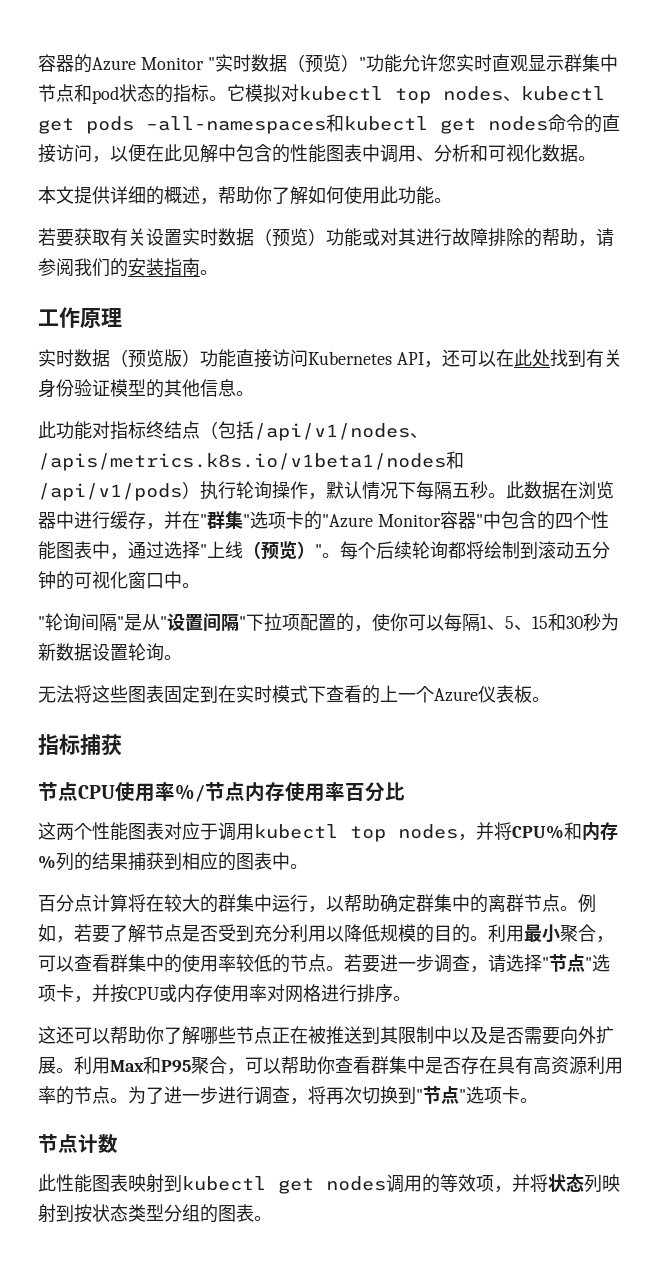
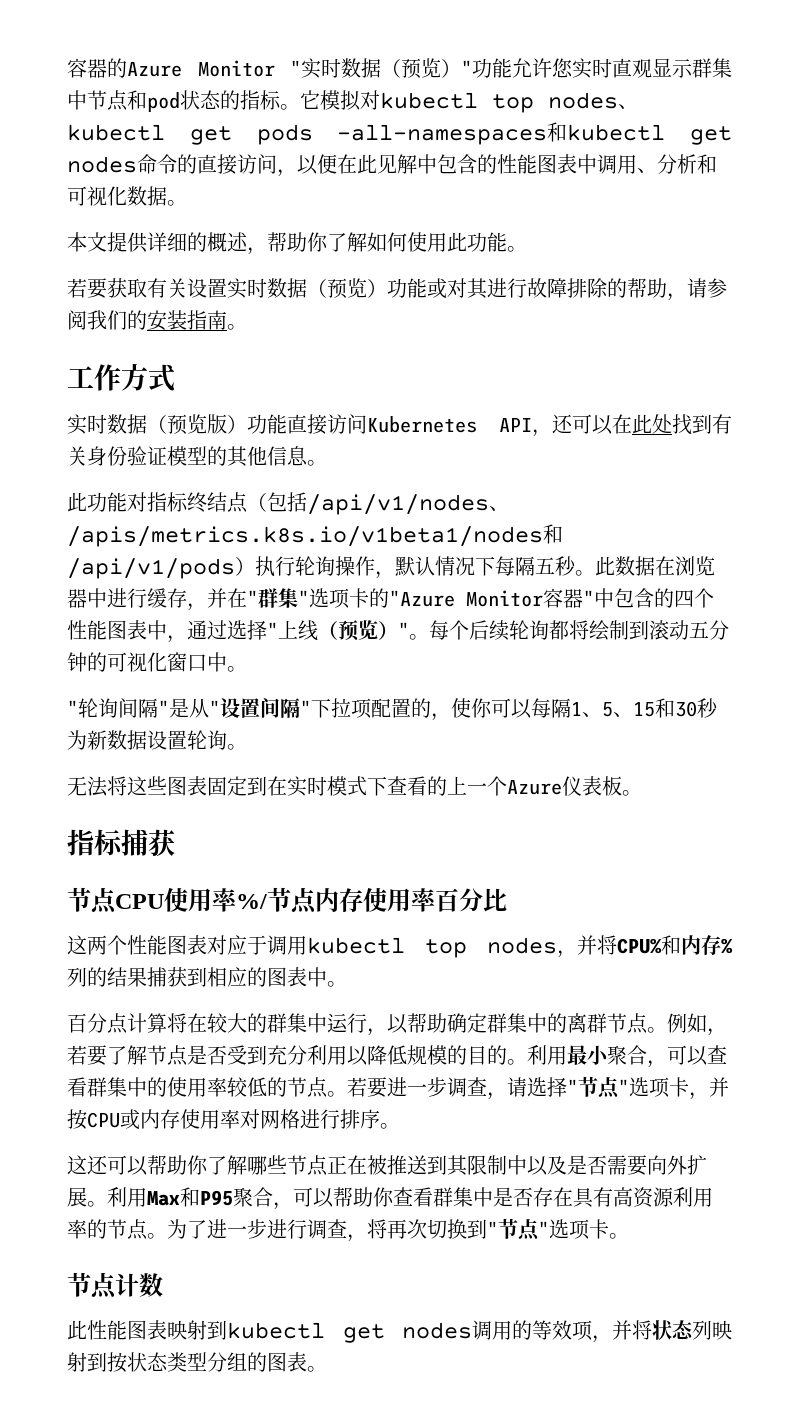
- 工作原理
+ 工作方式

